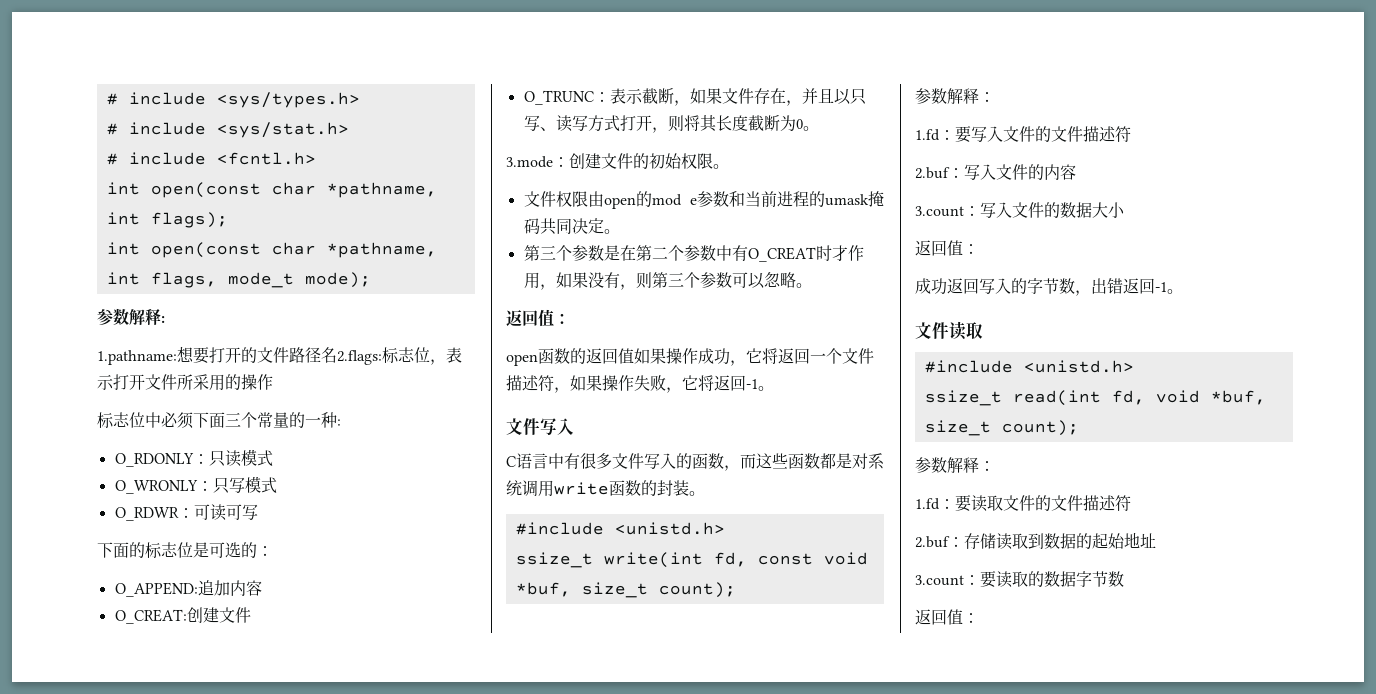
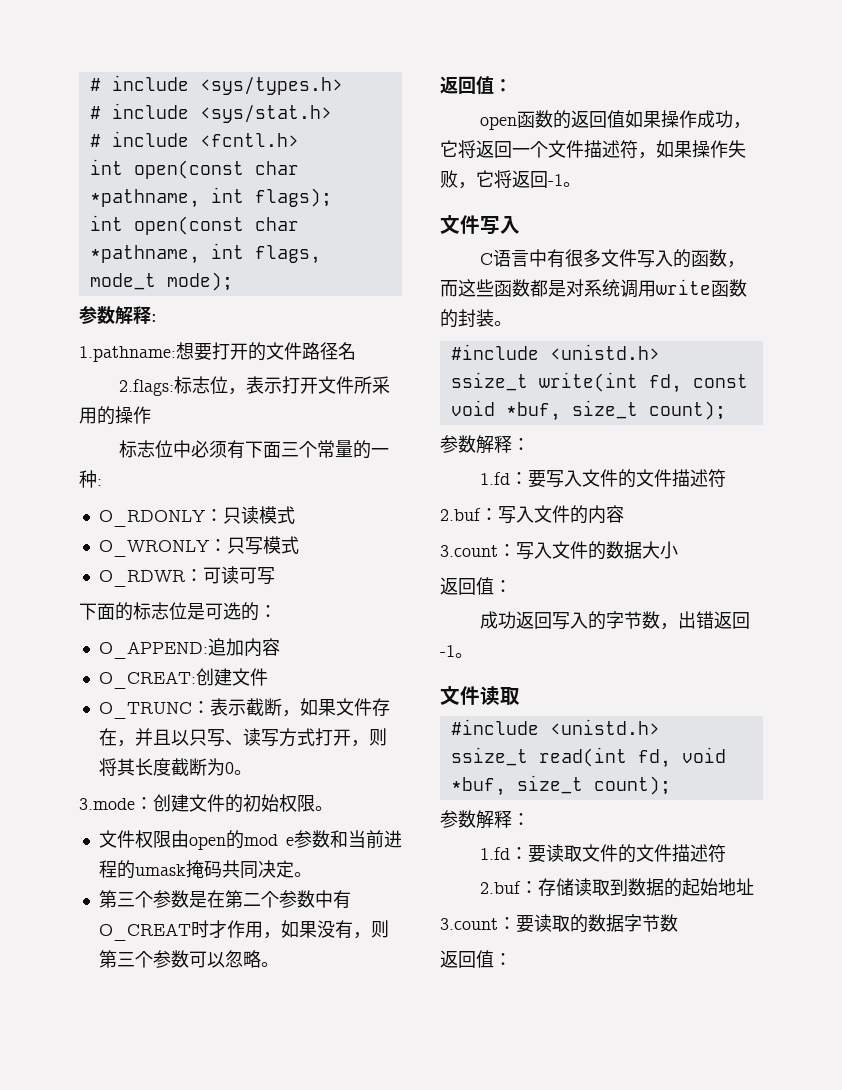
- 1.pathname:想要打开的文件路径名2.flags:标志位，表示打开文件所采用的操作
+ 1.pathname:想要打开的文件路径名
+ 2.flags:标志位，表示打开文件所采用的操作
- 标志位中必须下面三个常量的一种:
+ 标志位中必须有下面三个常量的一种:

